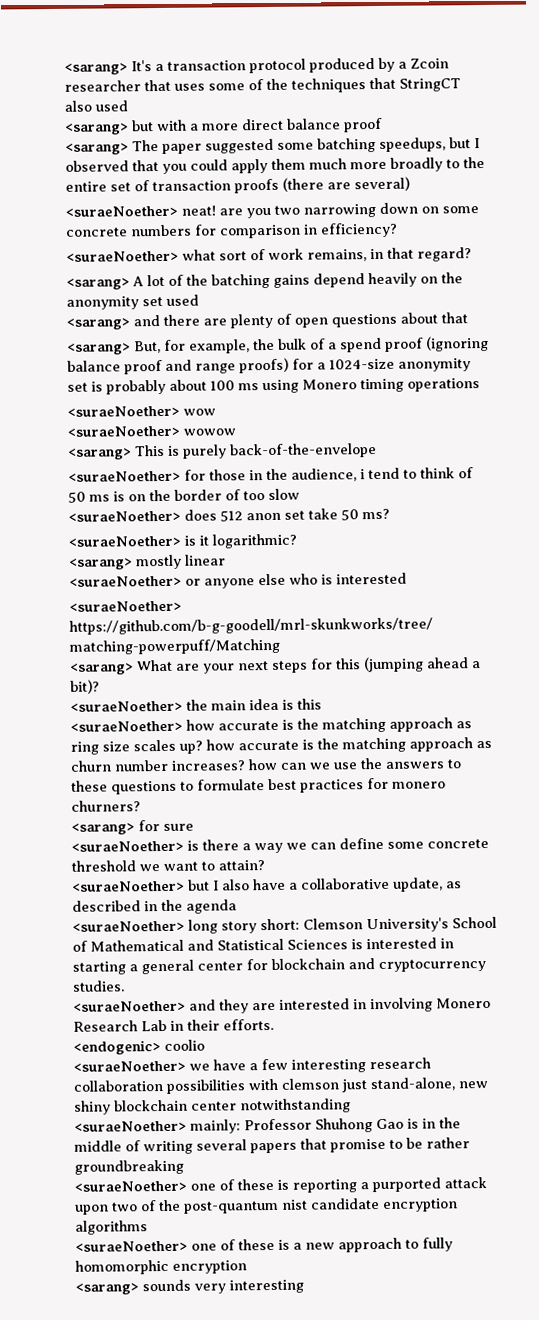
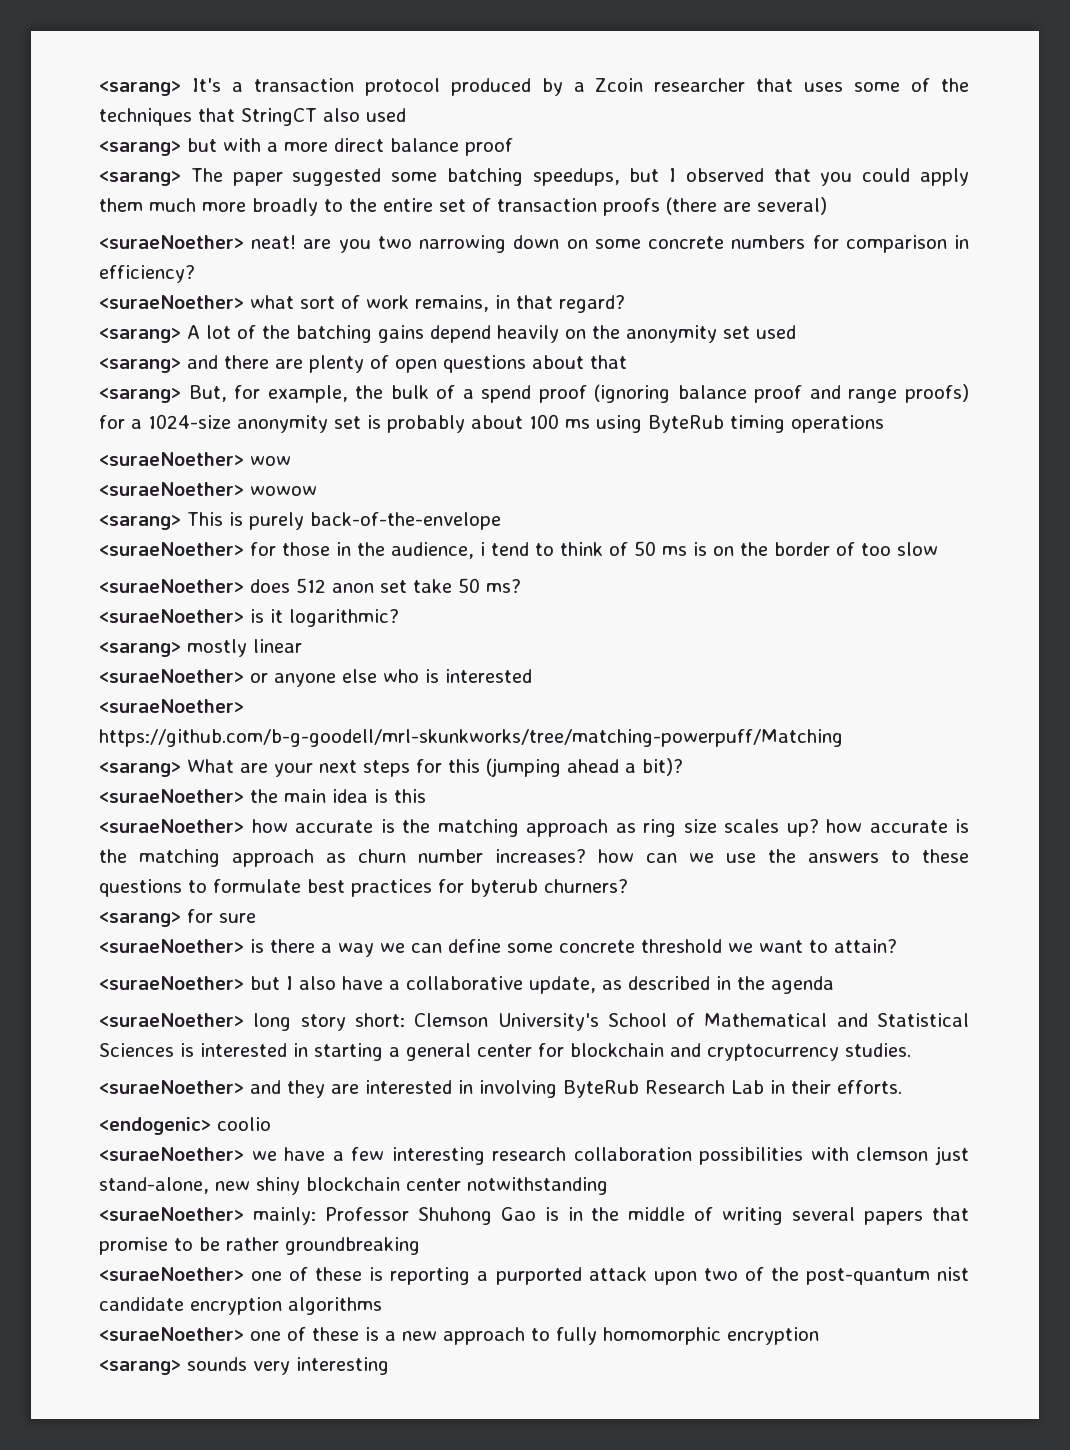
- <sarang> But, for example, the bulk of a spend proof (ignoring balance proof and range proofs) for a 1024-size anonymity set is probably about 100 ms using Monero timing operations
+ <sarang> But, for example, the bulk of a spend proof (ignoring balance proof and range proofs) for a 1024-size anonymity set is probably about 100 ms using ByteRub timing operations
- <suraeNoether> how accurate is the matching approach as ring size scales up? how accurate is the matching approach as churn number increases? how can we use the answers to these questions to formulate best practices for monero churners?
+ <suraeNoether> how accurate is the matching approach as ring size scales up? how accurate is the matching approach as churn number increases? how can we use the answers to these questions to formulate best practices for byterub churners?
- <suraeNoether> and they are interested in involving Monero Research Lab in their efforts.
+ <suraeNoether> and they are interested in involving ByteRub Research Lab in their efforts.

